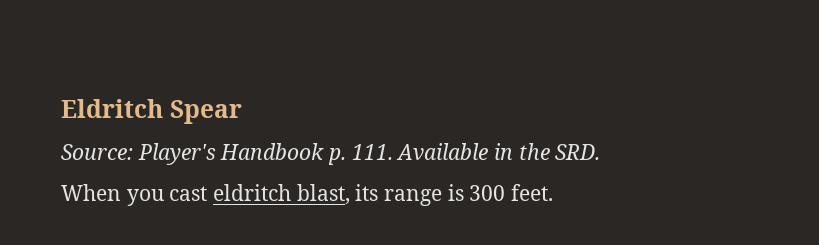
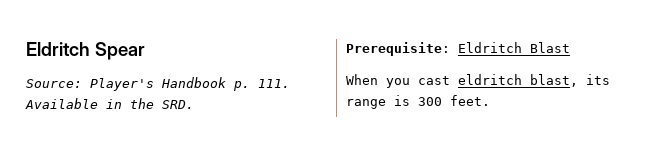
+ Prerequisite: Eldritch Blast

